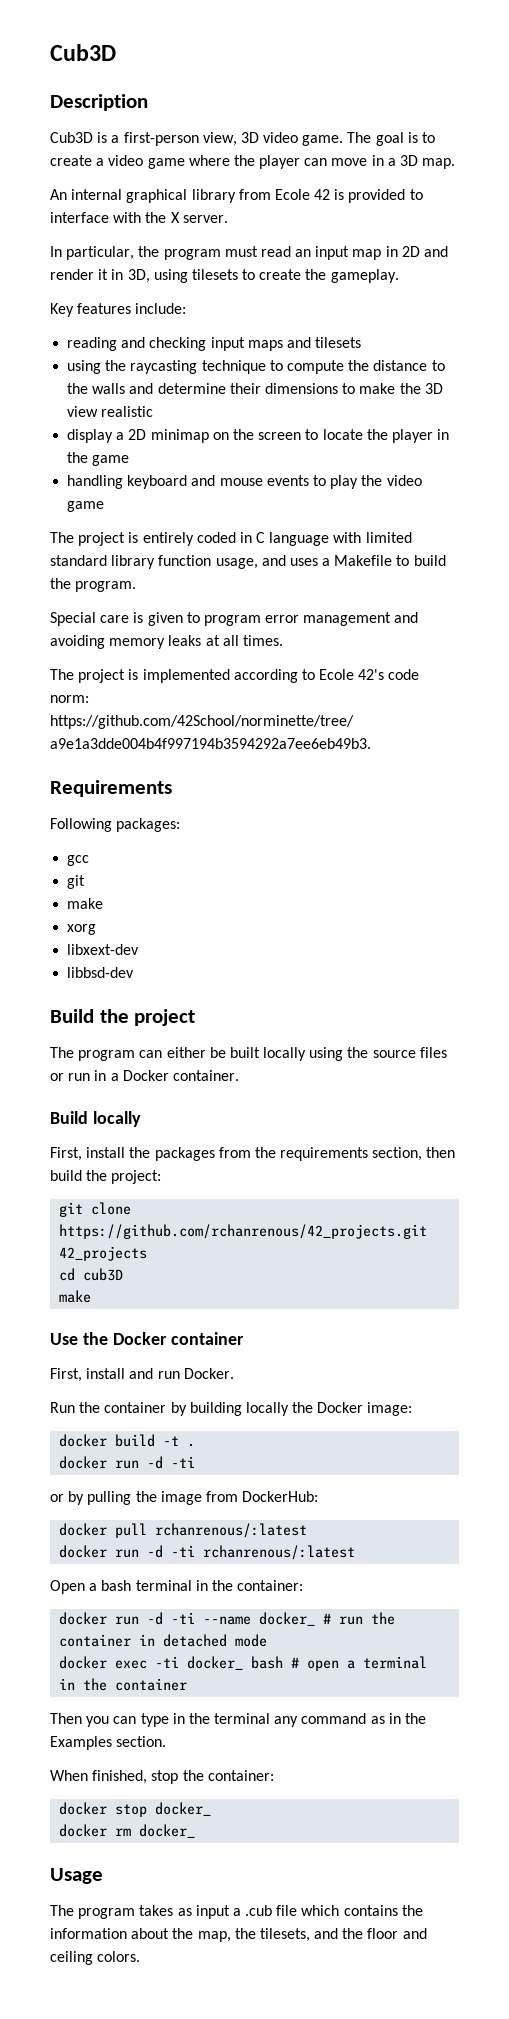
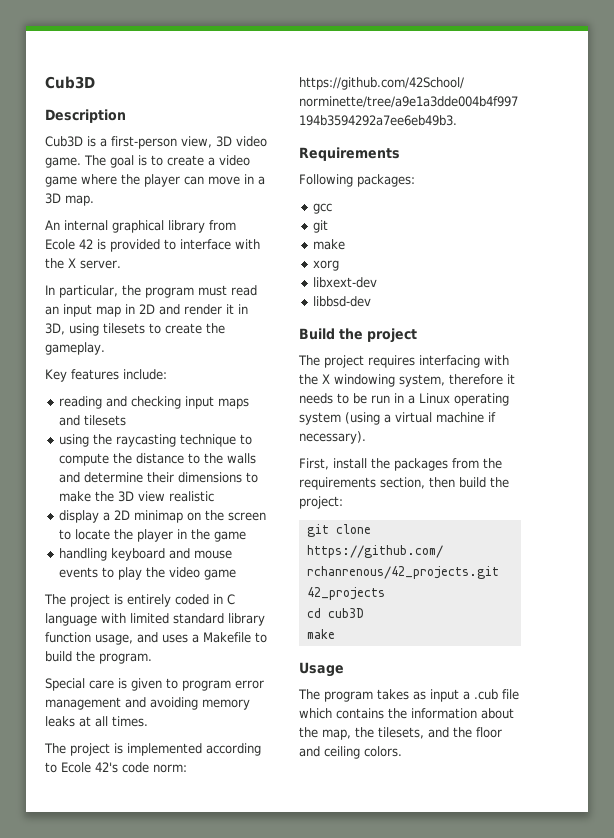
- The program can either be built locally using the source files or run in a Docker container.
- Build locally
+ The project requires interfacing with the X windowing system, therefore it needs to be run in a Linux operating system (using a virtual machine if necessary).
- Use the Docker container
- First, install and run Docker.
- Run the container by building locally the Docker image:
- docker build -t .
- docker run -d -ti
- or by pulling the image from DockerHub:
- docker pull rchanrenous/:latest
- docker run -d -ti rchanrenous/:latest
- Open a bash terminal in the container:
- docker run -d -ti --name docker_ # run the container in detached mode
- docker exec -ti docker_ bash # open a terminal in the container
- Then you can type in the terminal any command as in the Examples section.
- When finished, stop the container:
- docker stop docker_
- docker rm docker_

